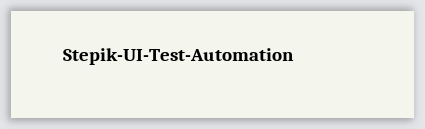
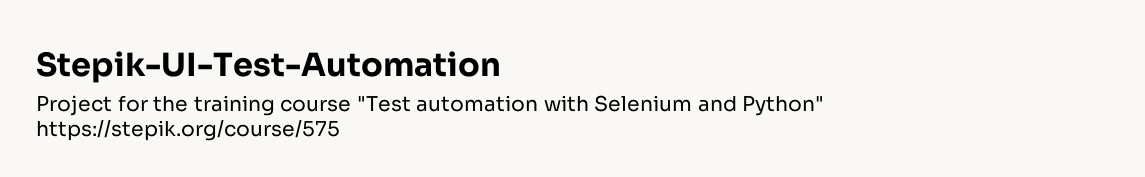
+ Project for the training course "Test automation with Selenium and Python" https://stepik.org/course/575

